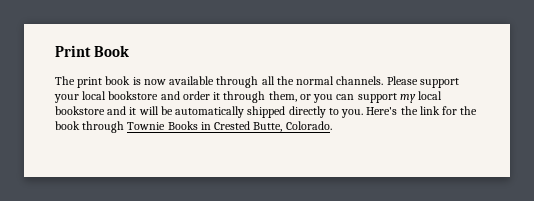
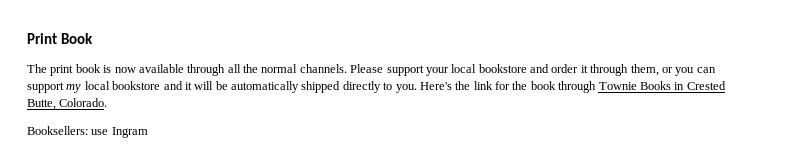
+ Booksellers: use Ingram

